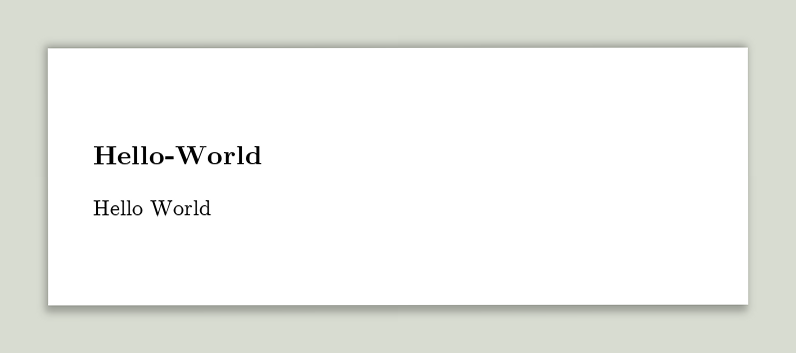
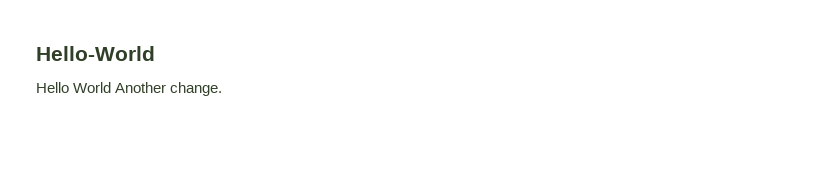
- Hello World
+ Hello World Another change.

